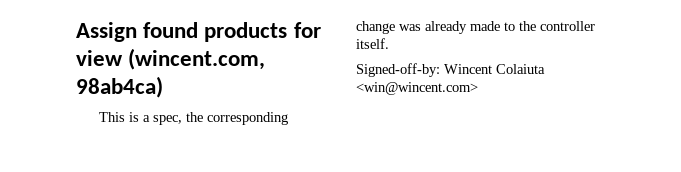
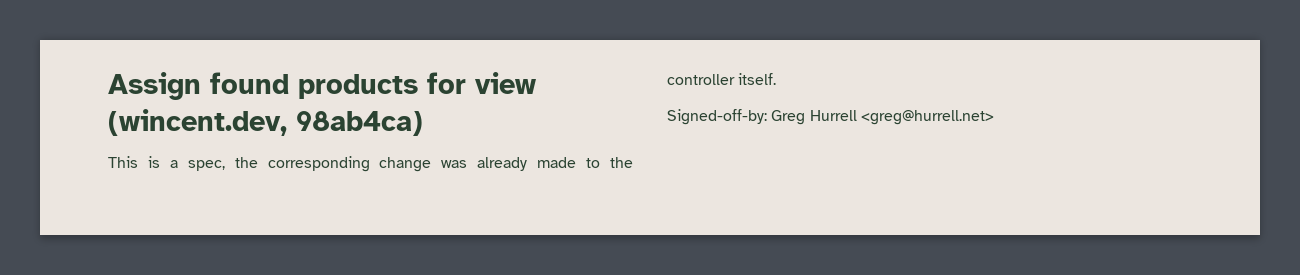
- Assign found products for view (wincent.com, 98ab4ca)
+ Assign found products for view (wincent.dev, 98ab4ca)
- Signed-off-by: Wincent Colaiuta <win@wincent.com>
+ Signed-off-by: Greg Hurrell <greg@hurrell.net>

